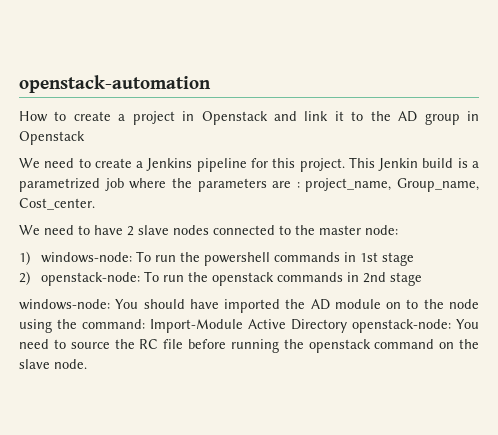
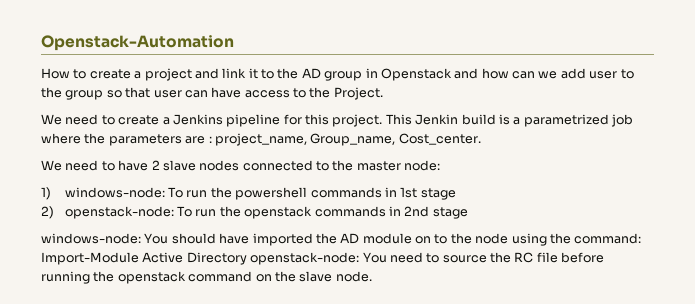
- openstack-automation
+ Openstack-Automation
- How to create a project in Openstack and link it to the AD group in Openstack
+ How to create a project and link it to the AD group in Openstack and how can we add user to the group so that user can have access to the Project.

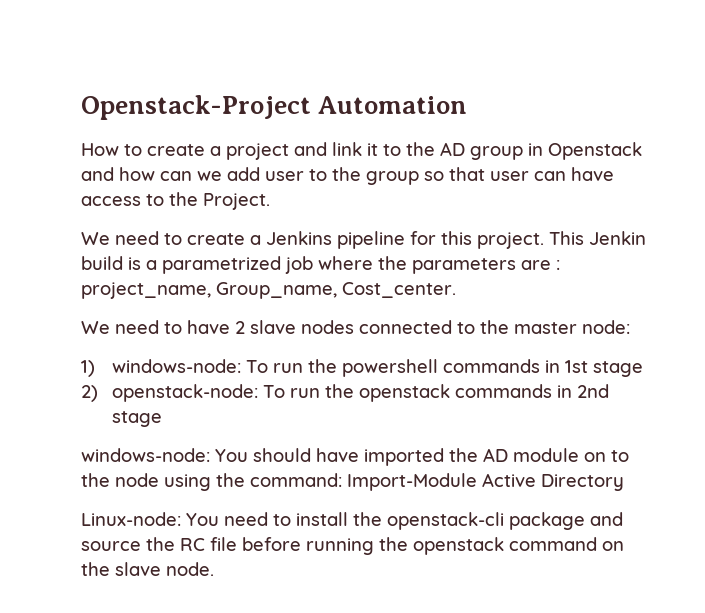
- Openstack-Automation
+ Openstack-Project Automation
- windows-node: You should have imported the AD module on to the node using the command: Import-Module Active Directory openstack-node: You need to source the RC file before running the openstack command on the slave node.
+ windows-node: You should have imported the AD module on to the node using the command: Import-Module Active Directory
+ Linux-node: You need to install the openstack-cli package and source the RC file before running the openstack command on the slave node.

